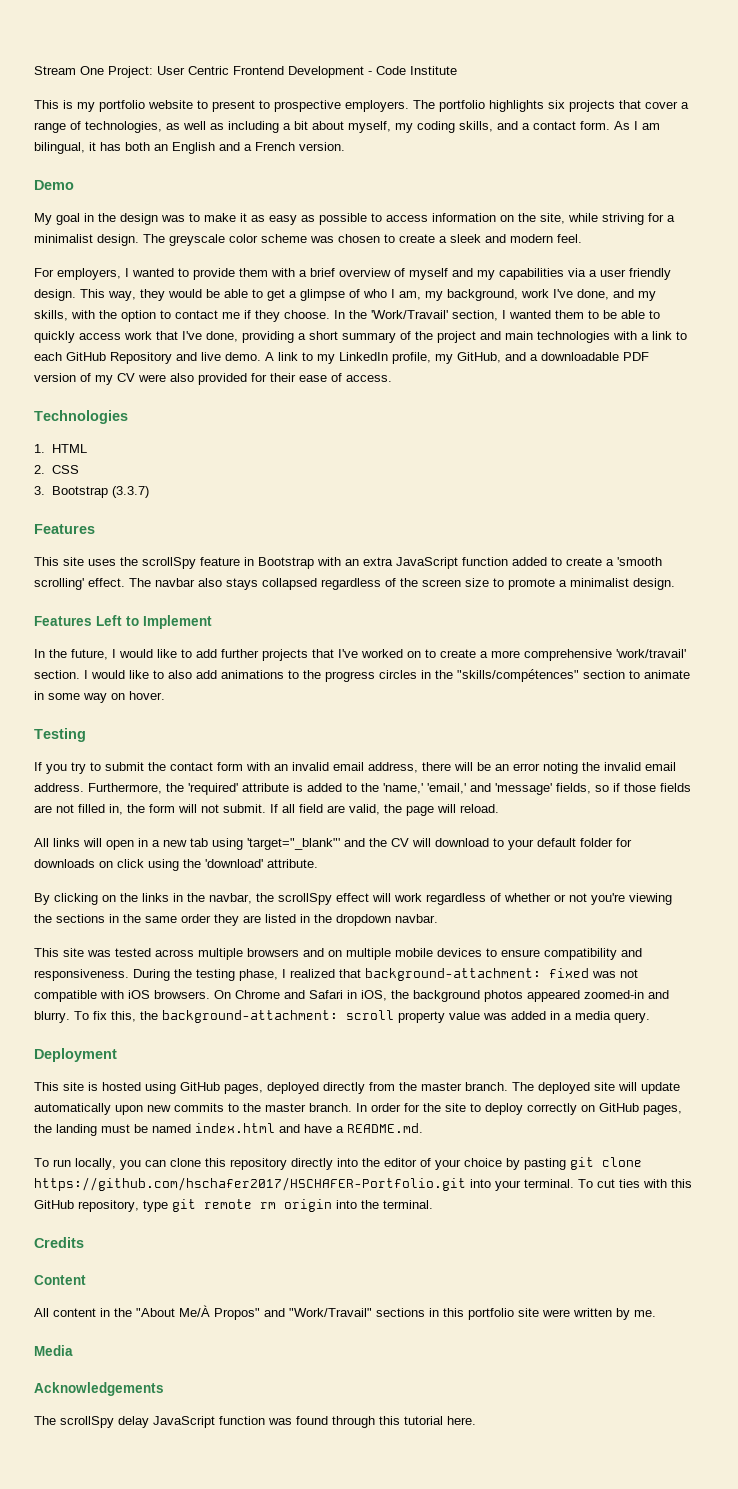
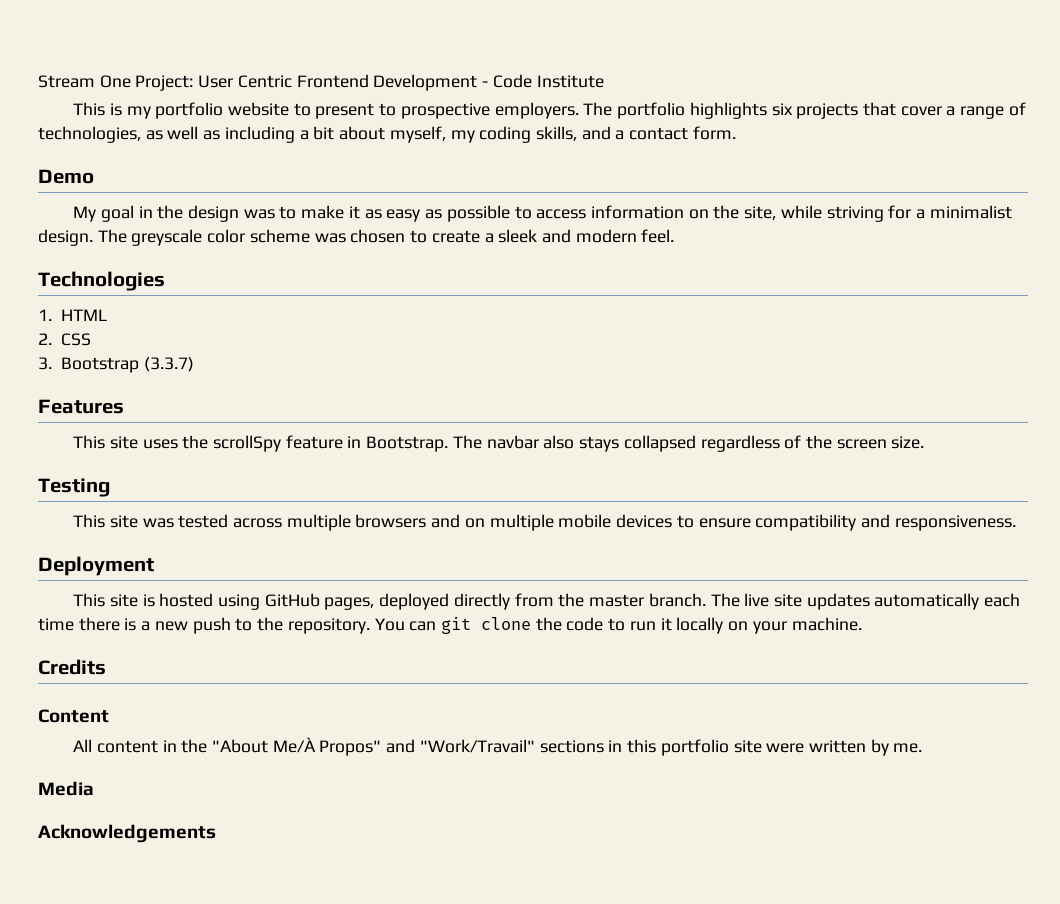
- As I am bilingual, it has both an English and a French version.
- For employers, I wanted to provide them with a brief overview of myself and my capabilities via a user friendly design. This way, they would be able to get a glimpse of who I am, my background, work I've done, and my skills, with the option to contact me if they choose. In the 'Work/Travail' section, I wanted them to be able to quickly access work that I've done, providing a short summary of the project and main technologies with a link to each GitHub Repository and live demo. A link to my LinkedIn profile, my GitHub, and a downloadable PDF version of my CV were also provided for their ease of access.
- This site uses the scrollSpy feature in Bootstrap with an extra JavaScript function added to create a 'smooth scrolling' effect.
+ This site uses the scrollSpy feature in Bootstrap.
- The navbar also stays collapsed regardless of the screen size to promote a minimalist design.
- Features Left to Implement
- In the future, I would like to add further projects that I've worked on to create a more comprehensive 'work/travail' section. I would like to also add animations to the progress circles in the "skills/compétences" section to animate in some way on hover.
+ The navbar also stays collapsed regardless of the screen size.
  Testing
- If you try to submit the contact form with an invalid email address, there will be an error noting the invalid email address. Furthermore, the 'required' attribute is added to the 'name,' 'email,' and 'message' fields, so if those fields are not filled in, the form will not submit. If all field are valid, the page will reload.
- All links will open in a new tab using 'target="_blank"' and the CV will download to your default folder for downloads on click using the 'download' attribute.
- By clicking on the links in the navbar, the scrollSpy effect will work regardless of whether or not you're viewing the sections in the same order they are listed in the dropdown navbar.
- During the testing phase, I realized that background-attachment: fixed was not compatible with iOS browsers. On Chrome and Safari in iOS, the background photos appeared zoomed-in and blurry. To fix this, the background-attachment: scroll property value was added in a media query.
- The deployed site will update automatically upon new commits to the master branch. In order for the site to deploy correctly on GitHub pages, the landing must be named index.html and have a README.md.
- To run locally, you can clone this repository directly into the editor of your choice by pasting git clone https://github.com/hschafer2017/HSCHAFER-Portfolio.git into your terminal. To cut ties with this GitHub repository, type git remote rm origin into the terminal.
+ The live site updates automatically each time there is a new push to the repository. You can git clone the code to run it locally on your machine.
- The scrollSpy delay JavaScript function was found through this tutorial here.

